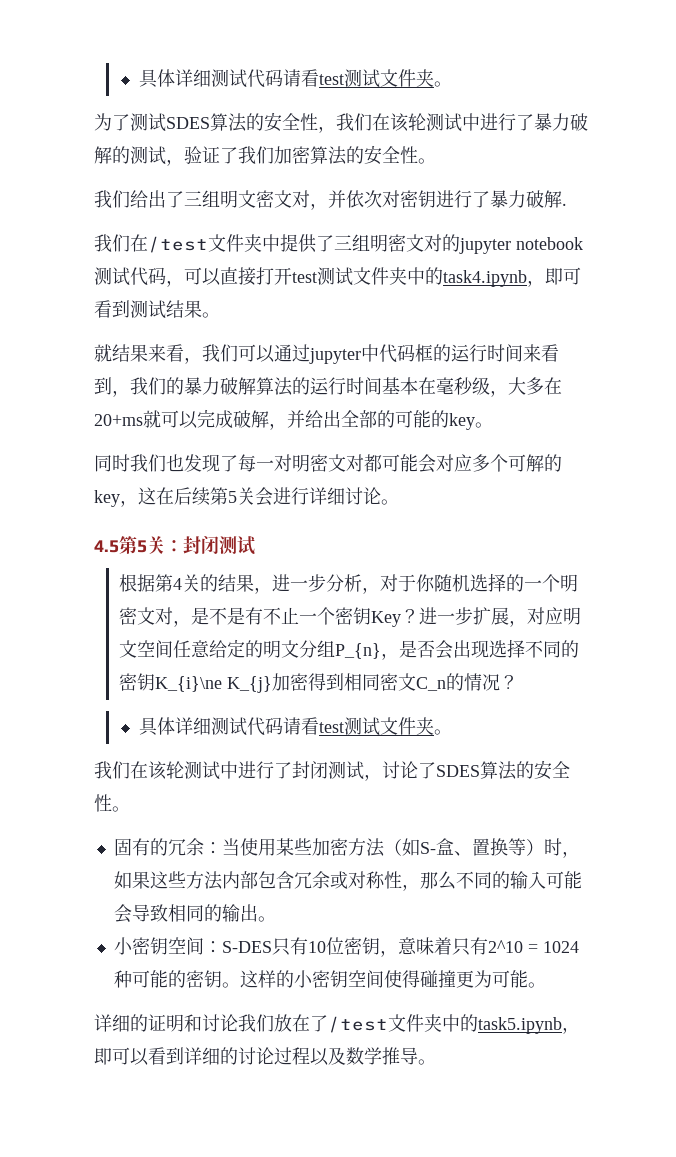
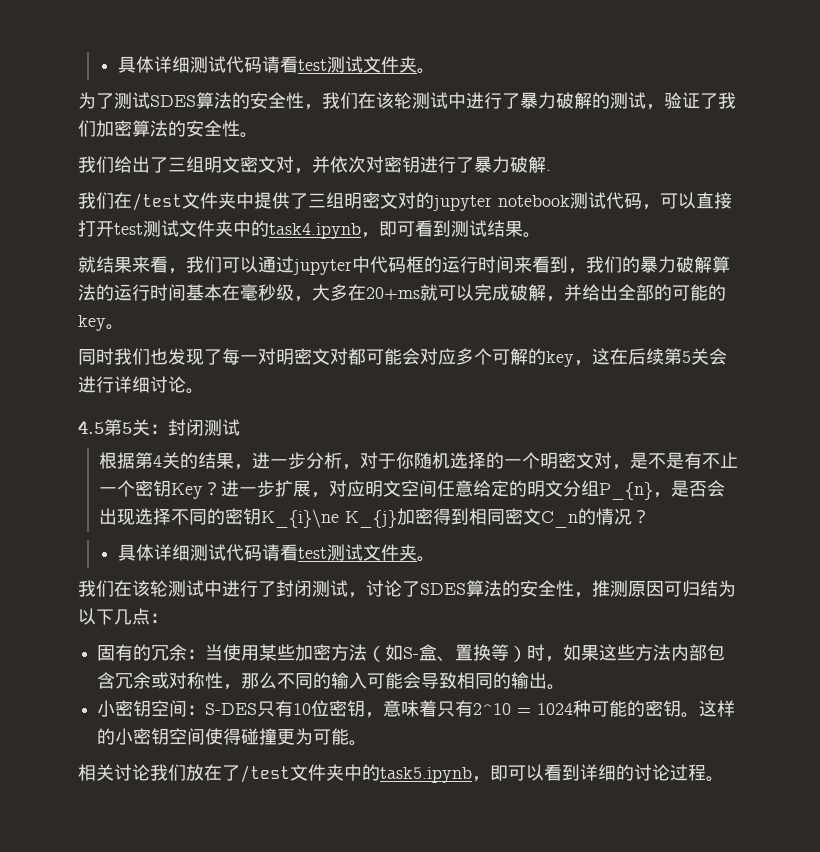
- 我们在该轮测试中进行了封闭测试，讨论了SDES算法的安全性。
+ 我们在该轮测试中进行了封闭测试，讨论了SDES算法的安全性，推测原因可归结为以下几点：
- 详细的证明和讨论我们放在了/test文件夹中的task5.ipynb，即可以看到详细的讨论过程以及数学推导。
+ 相关讨论我们放在了/test文件夹中的task5.ipynb，即可以看到详细的讨论过程。

